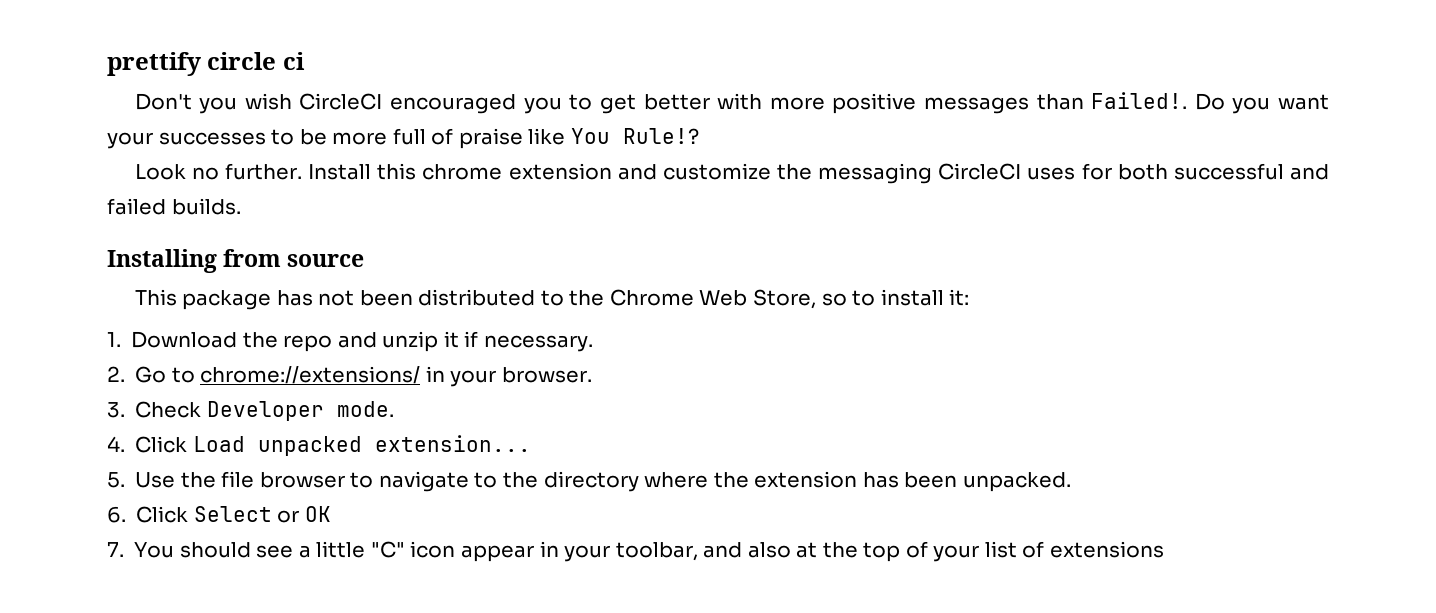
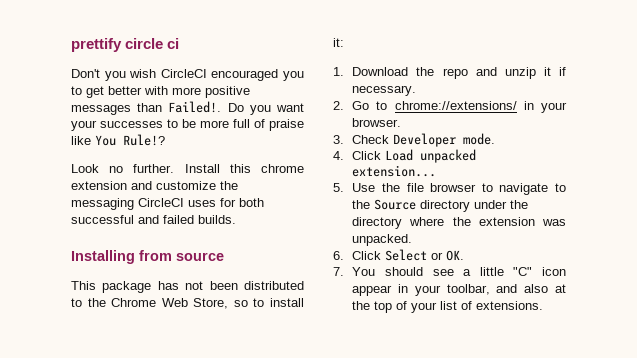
- 5. Use the file browser to navigate to the directory where the extension has been unpacked.
+ 5. Use the file browser to navigate to the Source directory under the directory where the extension was unpacked.
- 6. Click Select or OK
+ 6. Click Select or OK.
- 7. You should see a little "C" icon appear in your toolbar, and also at the top of your list of extensions
+ 7. You should see a little "C" icon appear in your toolbar, and also at the top of your list of extensions.

